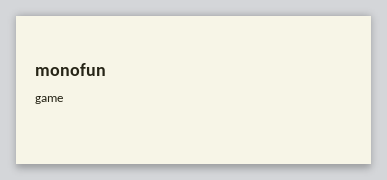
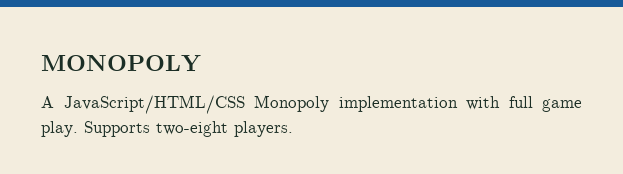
- monofun
- game
+ MONOPOLY
+ A JavaScript/HTML/CSS Monopoly implementation with full game play. Supports two-eight players.

